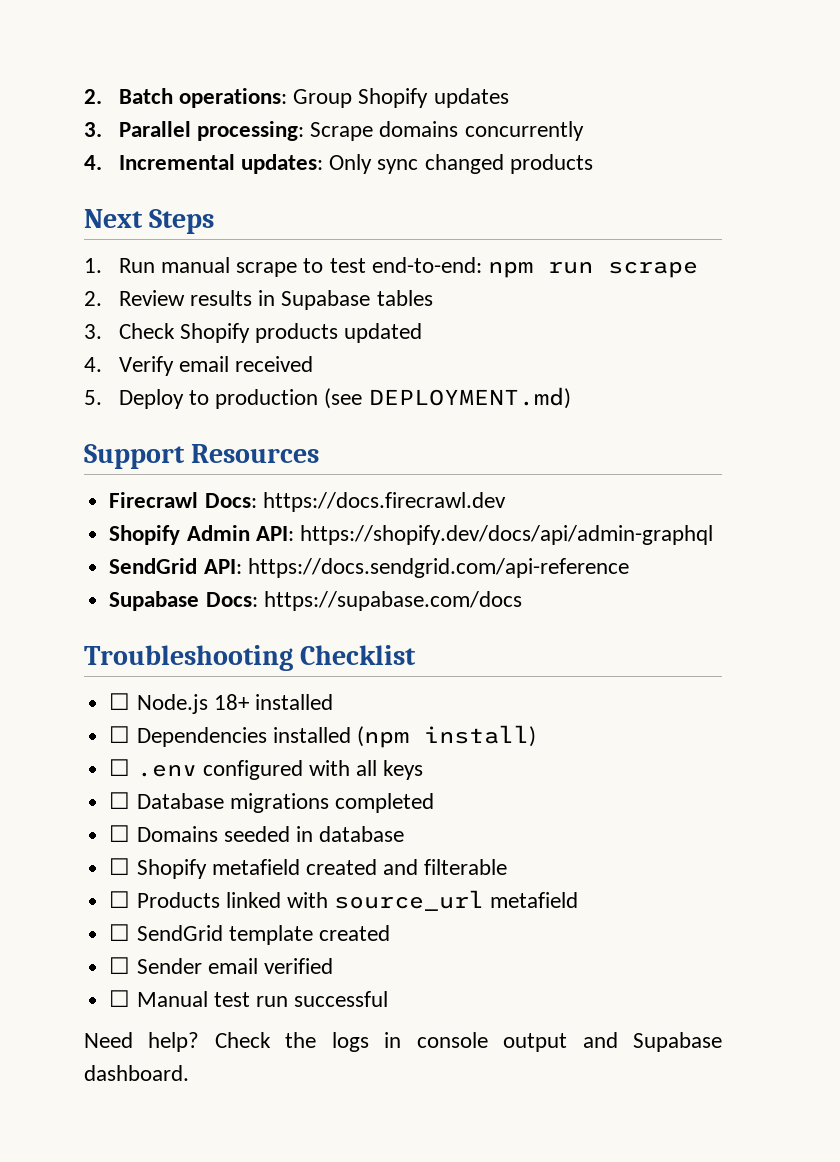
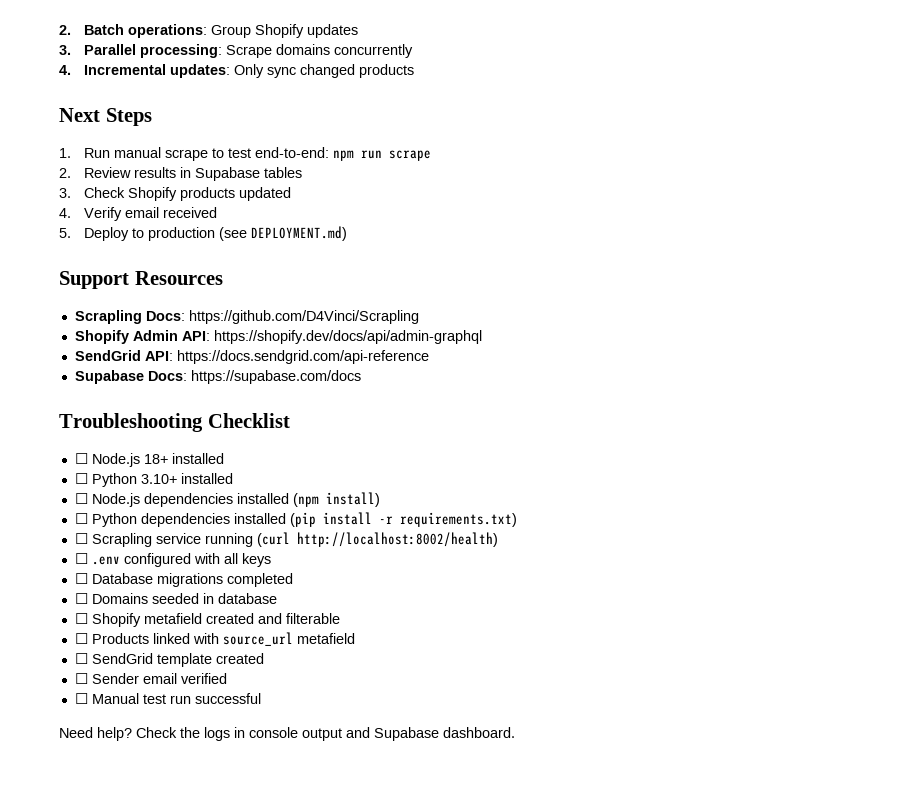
- Firecrawl Docs: https://docs.firecrawl.dev
+ Scrapling Docs: https://github.com/D4Vinci/Scrapling
- ☐ Dependencies installed (npm install)
+ ☐ Python 3.10+ installed
+ ☐ Node.js dependencies installed (npm install)
+ ☐ Python dependencies installed (pip install -r requirements.txt)
+ ☐ Scrapling service running (curl http://localhost:8002/health)

